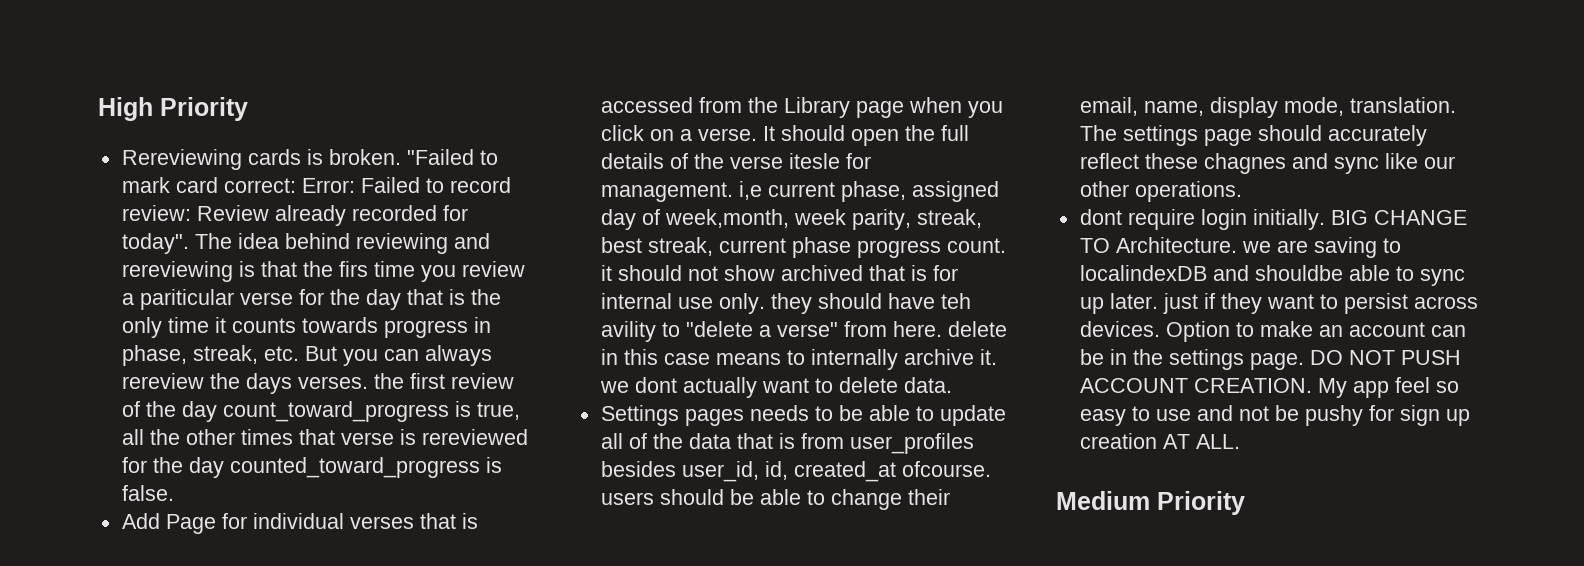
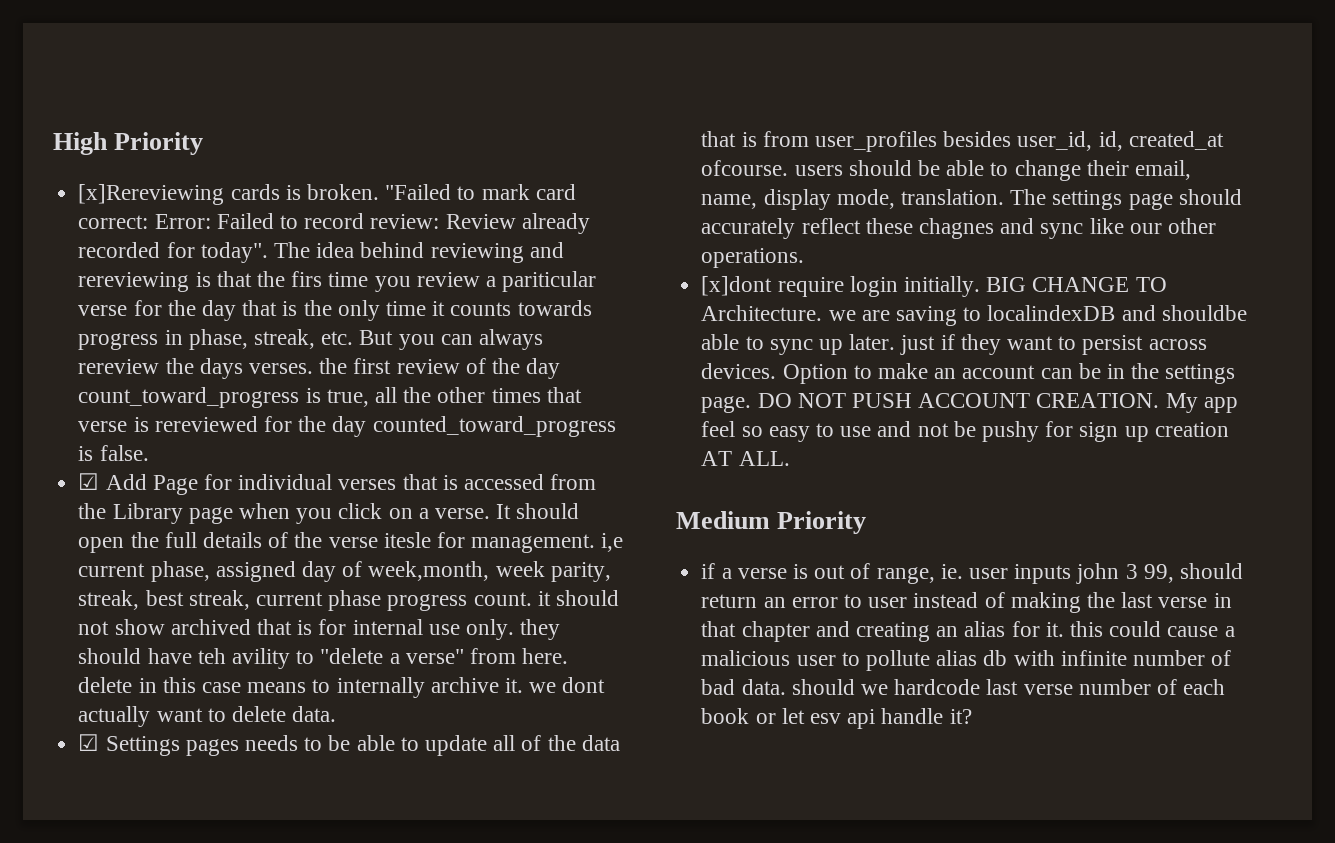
- Rereviewing cards is broken.
+ [x]Rereviewing cards is broken.
- Add Page for individual verses that is accessed from the Library page when you click on a verse.
+ ☑ Add Page for individual verses that is accessed from the Library page when you click on a verse.
- Settings pages needs to be able to update all of the data that is from user_profiles besides user_id, id, created_at ofcourse. users should be able to change their email, name, display mode, translation.
+ ☑ Settings pages needs to be able to update all of the data that is from user_profiles besides user_id, id, created_at ofcourse. users should be able to change their email, name, display mode, translation.
- dont require login initially.
+ [x]dont require login initially.
+ if a verse is out of range, ie. user inputs john 3 99, should return an error to user instead of making the last verse in that chapter and creating an alias for it. this could cause a malicious user to pollute alias db with infinite number of bad data. should we hardcode last verse number of each book or let esv api handle it?

